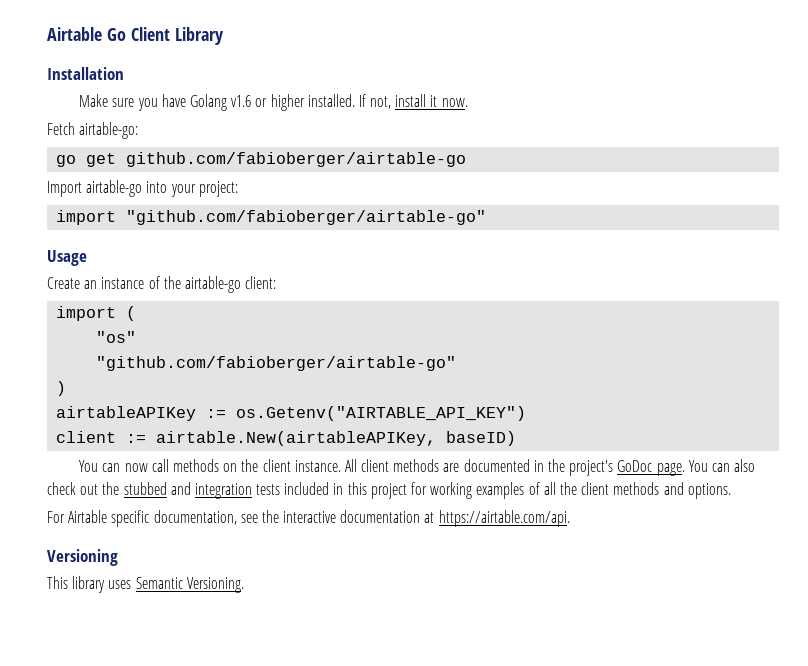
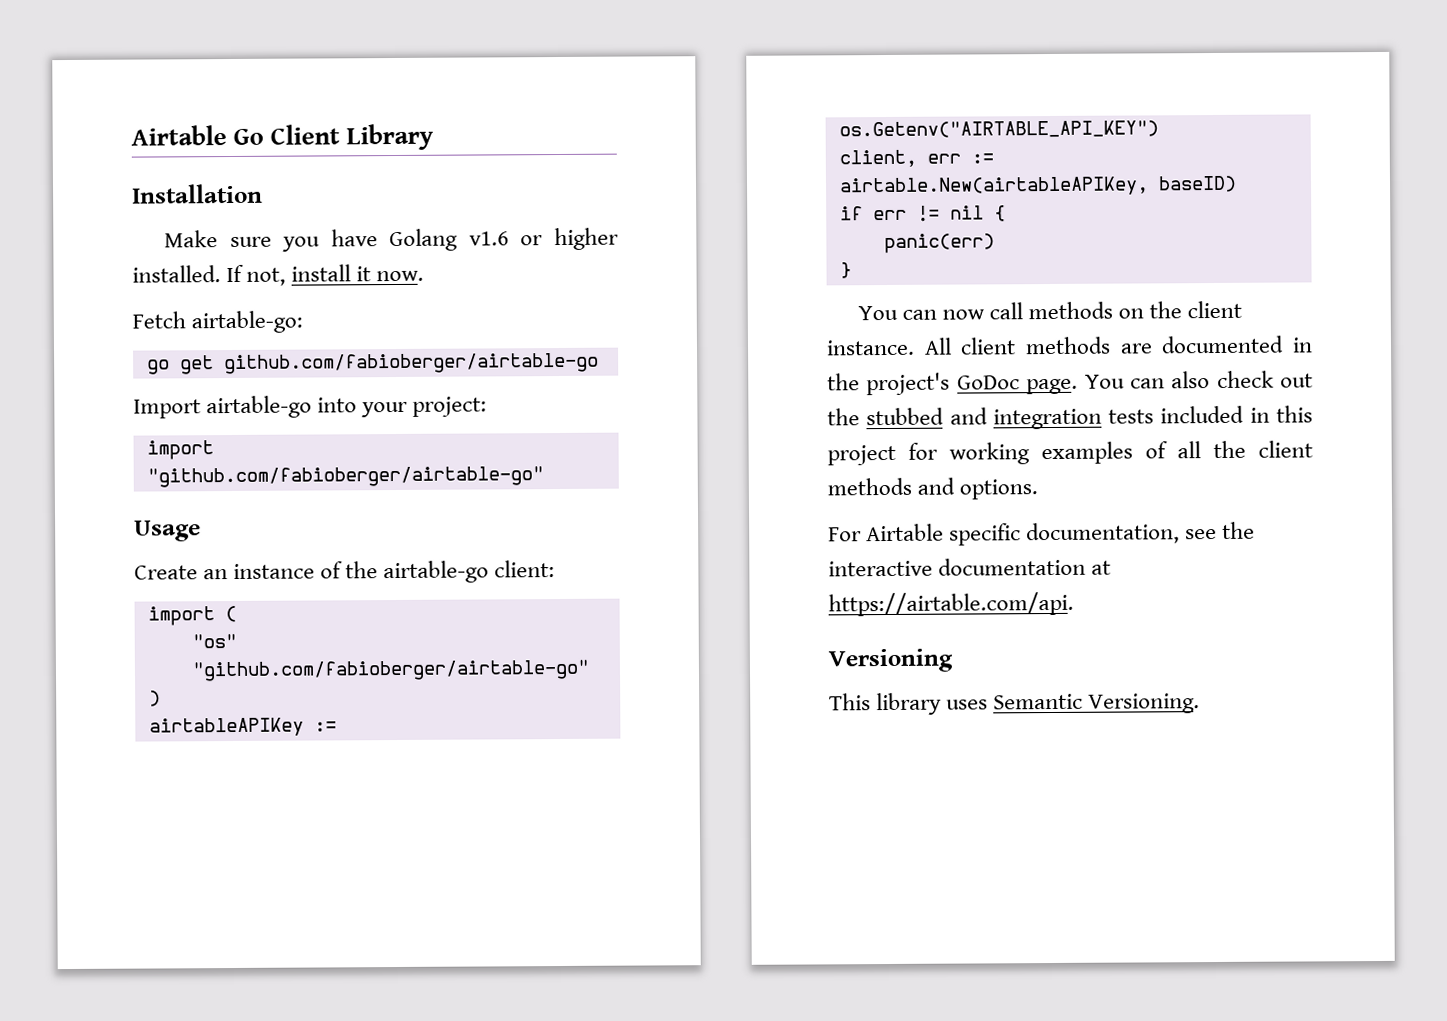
- client := airtable.New(airtableAPIKey, baseID)
+ client, err := airtable.New(airtableAPIKey, baseID)
+ if err != nil {
+ panic(err)
+ }

